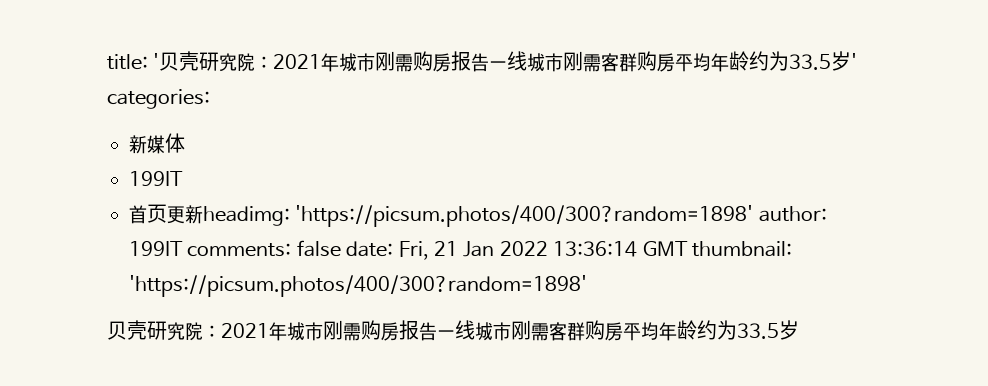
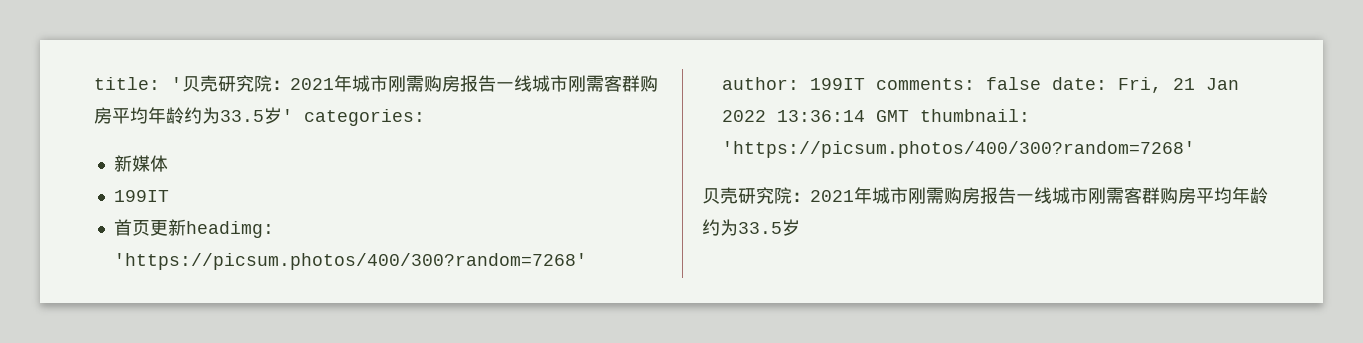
- 首页更新headimg: 'https://picsum.photos/400/300?random=1898' author: 199IT comments: false date: Fri, 21 Jan 2022 13:36:14 GMT thumbnail: 'https://picsum.photos/400/300?random=1898'
+ 首页更新headimg: 'https://picsum.photos/400/300?random=7268' author: 199IT comments: false date: Fri, 21 Jan 2022 13:36:14 GMT thumbnail: 'https://picsum.photos/400/300?random=7268'

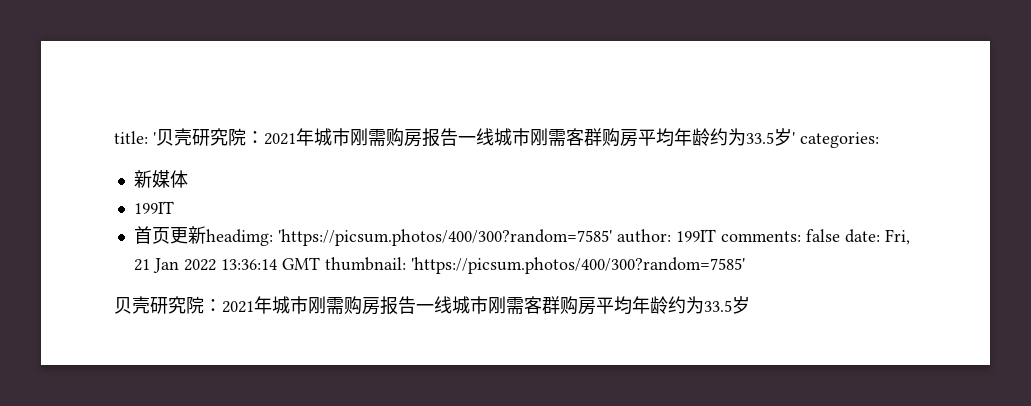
- 首页更新headimg: 'https://picsum.photos/400/300?random=7268' author: 199IT comments: false date: Fri, 21 Jan 2022 13:36:14 GMT thumbnail: 'https://picsum.photos/400/300?random=7268'
+ 首页更新headimg: 'https://picsum.photos/400/300?random=7585' author: 199IT comments: false date: Fri, 21 Jan 2022 13:36:14 GMT thumbnail: 'https://picsum.photos/400/300?random=7585'

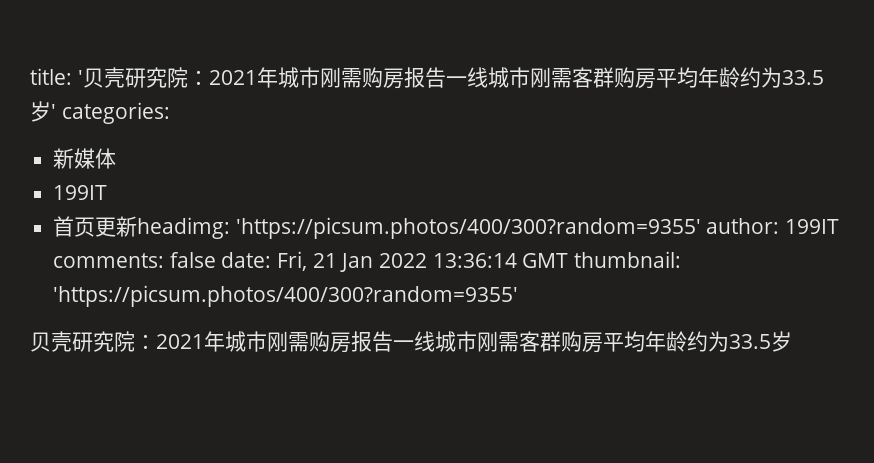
- 首页更新headimg: 'https://picsum.photos/400/300?random=7585' author: 199IT comments: false date: Fri, 21 Jan 2022 13:36:14 GMT thumbnail: 'https://picsum.photos/400/300?random=7585'
+ 首页更新headimg: 'https://picsum.photos/400/300?random=9355' author: 199IT comments: false date: Fri, 21 Jan 2022 13:36:14 GMT thumbnail: 'https://picsum.photos/400/300?random=9355'

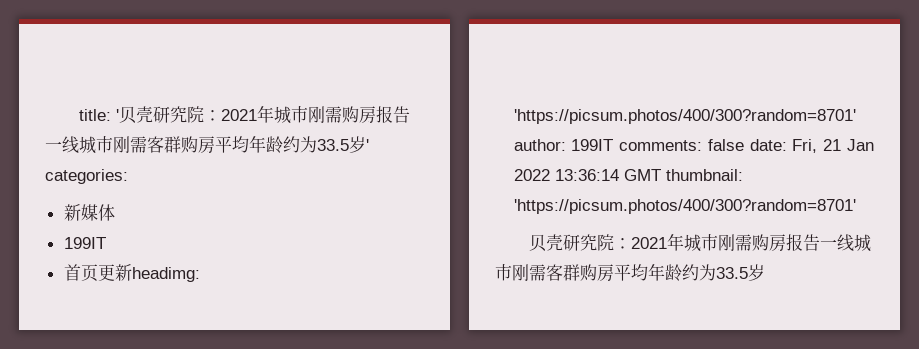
- 首页更新headimg: 'https://picsum.photos/400/300?random=9355' author: 199IT comments: false date: Fri, 21 Jan 2022 13:36:14 GMT thumbnail: 'https://picsum.photos/400/300?random=9355'
+ 首页更新headimg: 'https://picsum.photos/400/300?random=8701' author: 199IT comments: false date: Fri, 21 Jan 2022 13:36:14 GMT thumbnail: 'https://picsum.photos/400/300?random=8701'

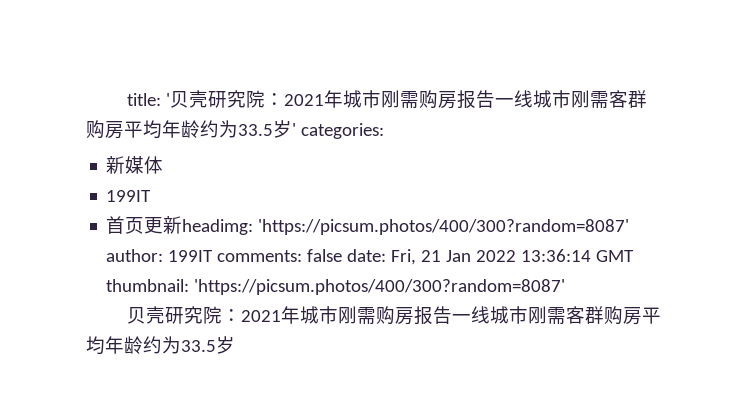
- 首页更新headimg: 'https://picsum.photos/400/300?random=8701' author: 199IT comments: false date: Fri, 21 Jan 2022 13:36:14 GMT thumbnail: 'https://picsum.photos/400/300?random=8701'
+ 首页更新headimg: 'https://picsum.photos/400/300?random=8087' author: 199IT comments: false date: Fri, 21 Jan 2022 13:36:14 GMT thumbnail: 'https://picsum.photos/400/300?random=8087'

